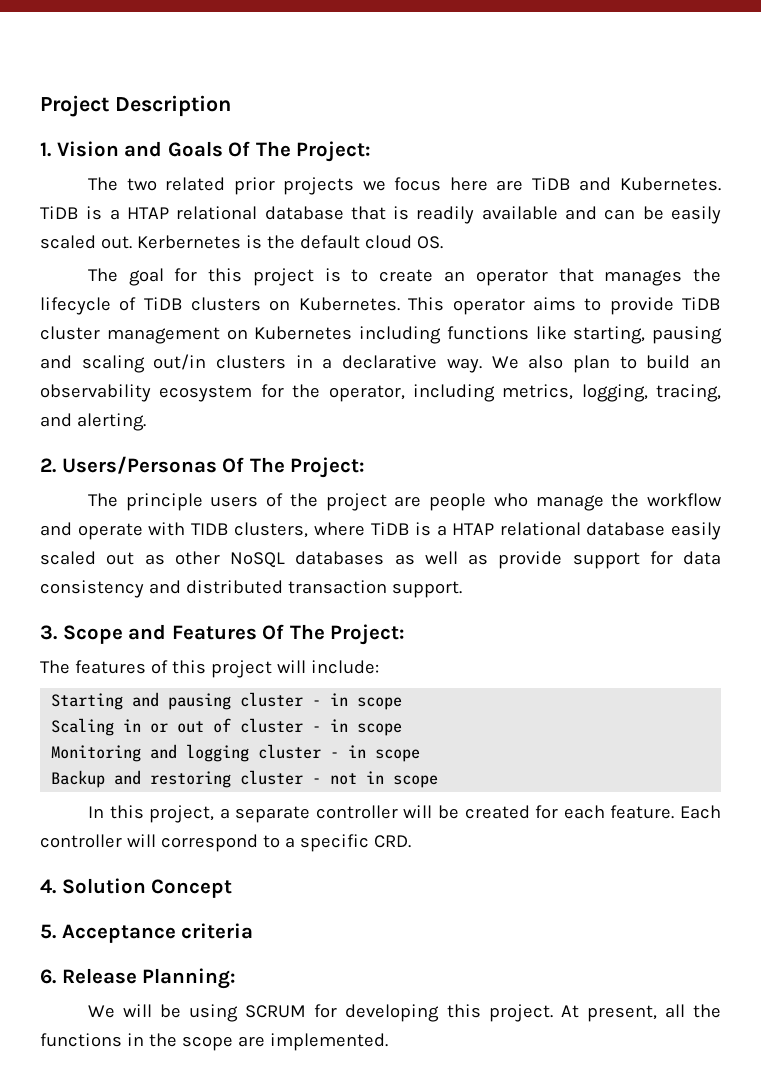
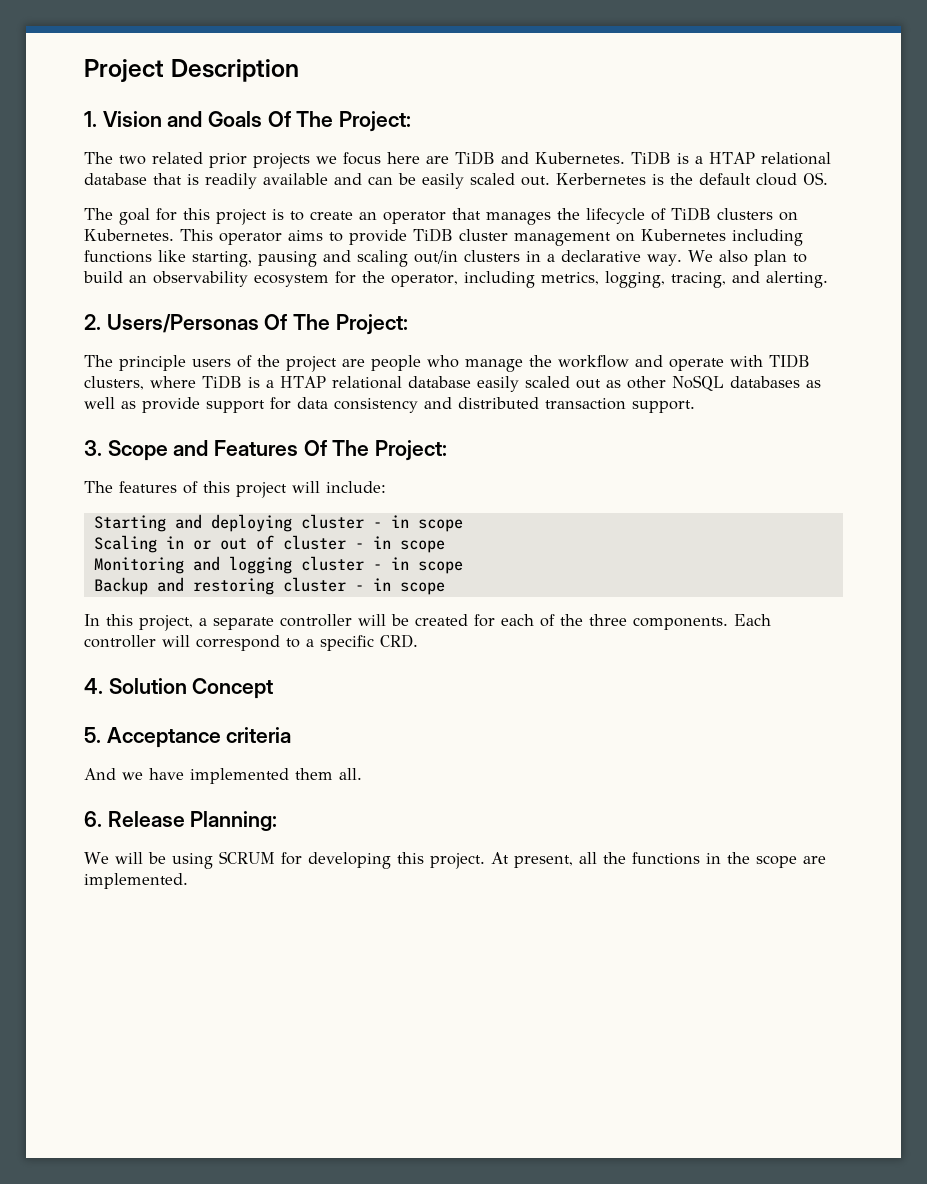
- Starting and pausing cluster - in scope
+ Starting and deploying cluster - in scope
- Backup and restoring cluster - not in scope
+ Backup and restoring cluster - in scope
- In this project, a separate controller will be created for each feature.
+ In this project, a separate controller will be created for each of the three components.
+ And we have implemented them all.

